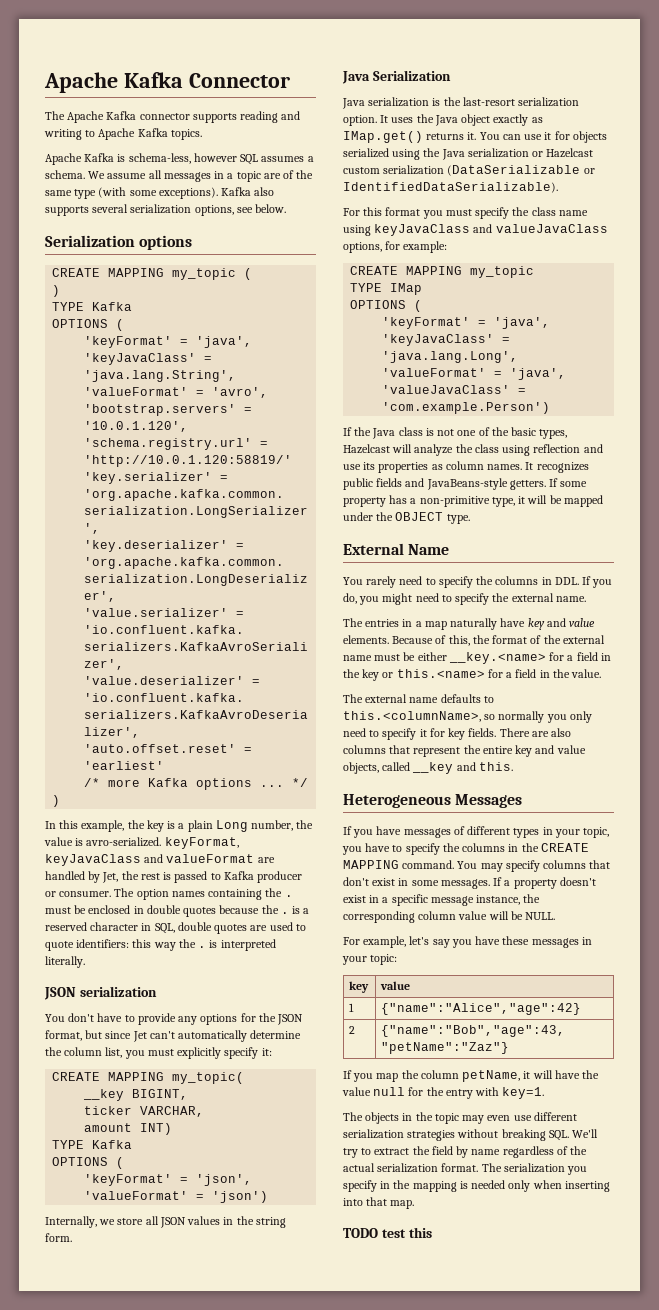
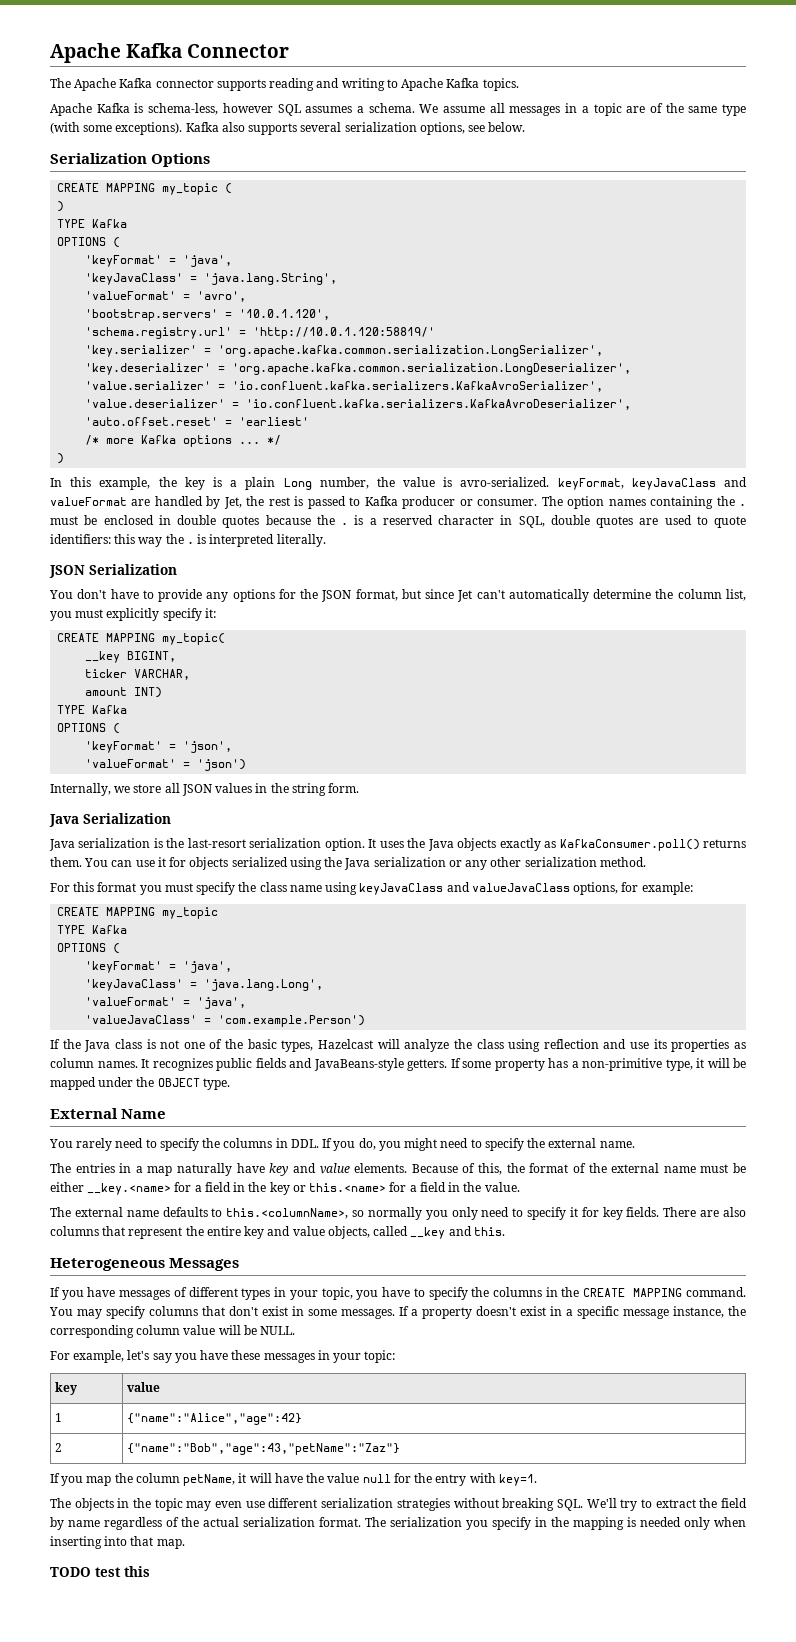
- Serialization options
+ Serialization Options
- JSON serialization
+ JSON Serialization
- It uses the Java object exactly as IMap.get() returns it.
+ It uses the Java objects exactly as KafkaConsumer.poll() returns them.
- You can use it for objects serialized using the Java serialization or Hazelcast custom serialization (DataSerializable or IdentifiedDataSerializable).
+ You can use it for objects serialized using the Java serialization or any other serialization method.
  For this format you must specify the class name using keyJavaClass and valueJavaClass options, for example:
  CREATE MAPPING my_topic
- TYPE IMap
+ TYPE Kafka

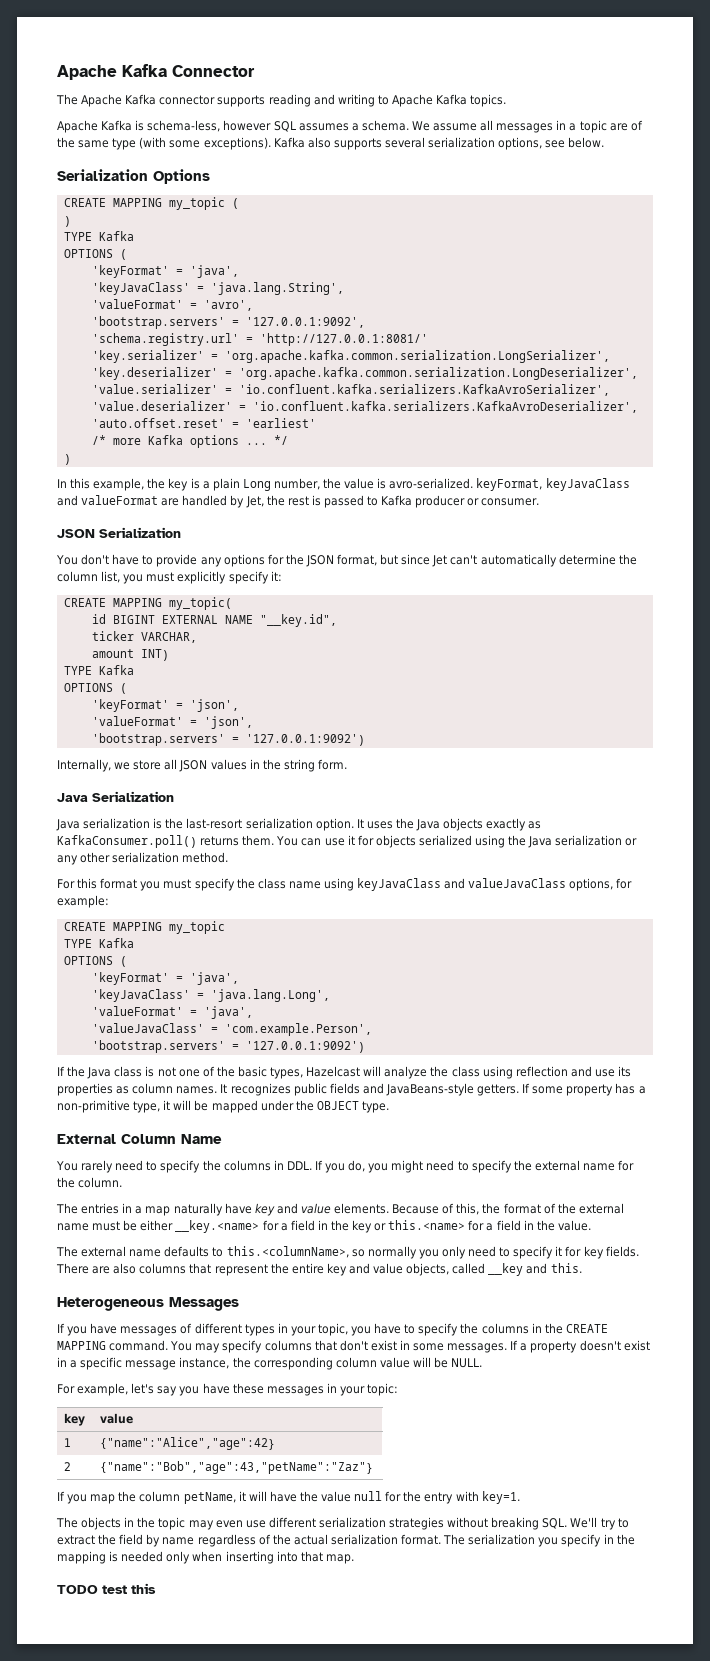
- 'bootstrap.servers' = '10.0.1.120',
+ 'bootstrap.servers' = '127.0.0.1:9092',
- 'schema.registry.url' = 'http://10.0.1.120:58819/'
+ 'schema.registry.url' = 'http://127.0.0.1:8081/'
- The option names containing the . must be enclosed in double quotes because the . is a reserved character in SQL, double quotes are used to quote identifiers: this way the . is interpreted literally.
- __key BIGINT,
+ id BIGINT EXTERNAL NAME "__key.id",
- 'valueFormat' = 'json')
+ 'valueFormat' = 'json',
+ 'bootstrap.servers' = '127.0.0.1:9092')
- 'valueJavaClass' = 'com.example.Person')
+ 'valueJavaClass' = 'com.example.Person',
+ 'bootstrap.servers' = '127.0.0.1:9092')
- External Name
+ External Column Name
- You rarely need to specify the columns in DDL. If you do, you might need to specify the external name.
+ You rarely need to specify the columns in DDL. If you do, you might need to specify the external name for the column.

